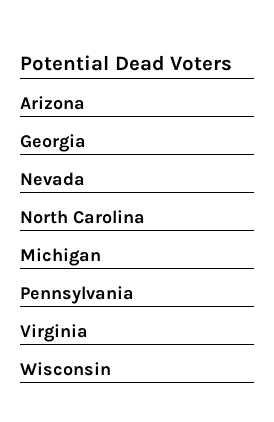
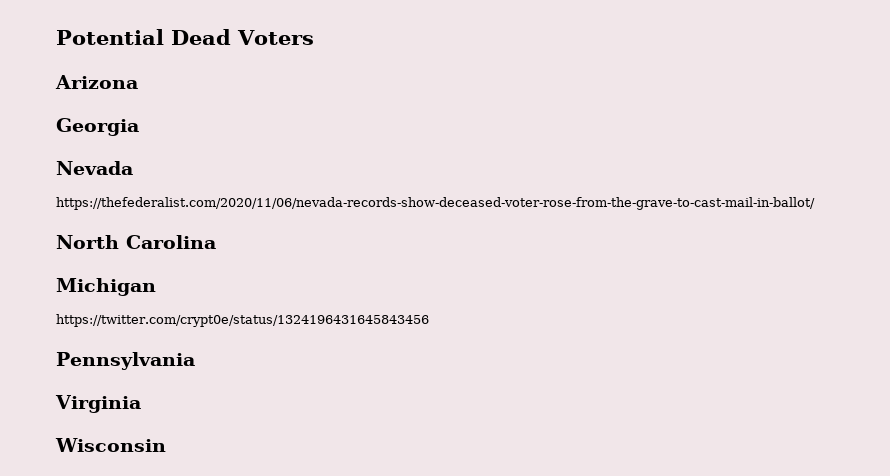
+ https://thefederalist.com/2020/11/06/nevada-records-show-deceased-voter-rose-from-the-grave-to-cast-mail-in-ballot/
+ https://twitter.com/crypt0e/status/1324196431645843456

